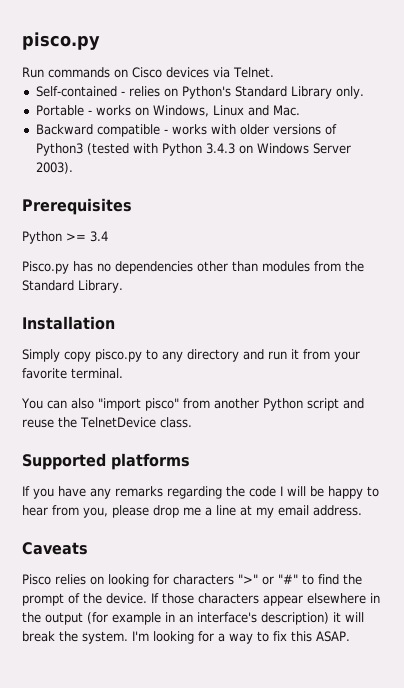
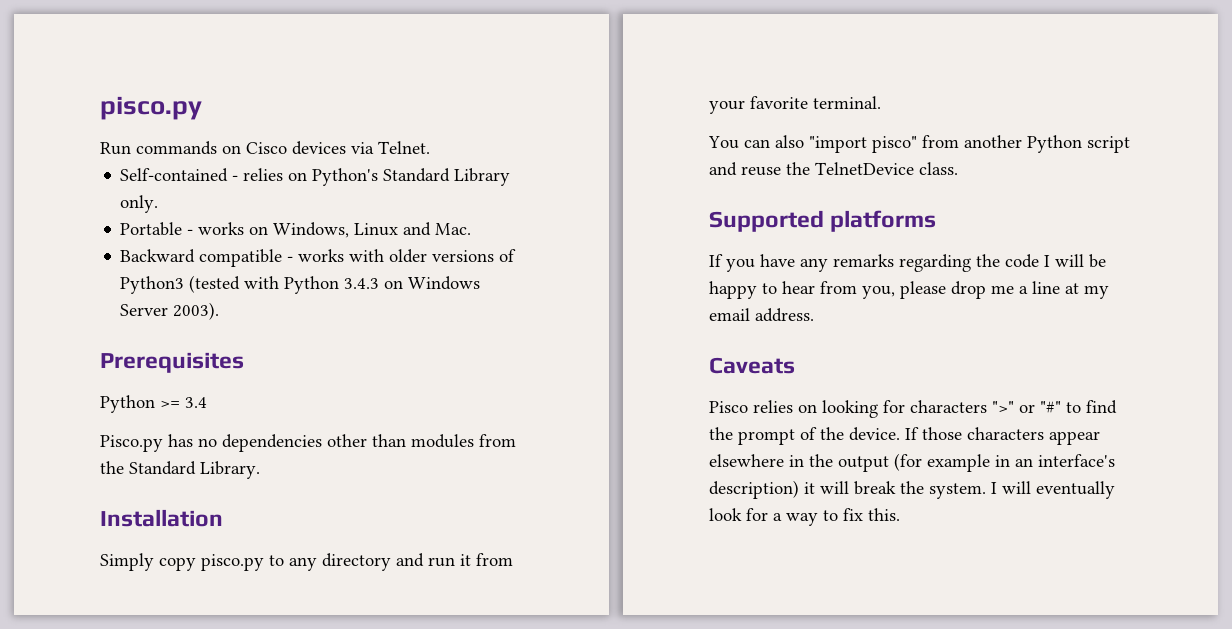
- I'm looking for a way to fix this ASAP.
+ I will eventually look for a way to fix this.

